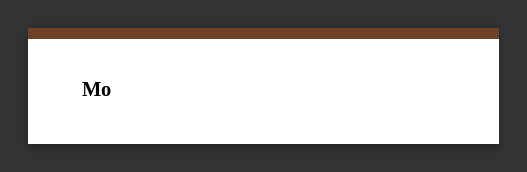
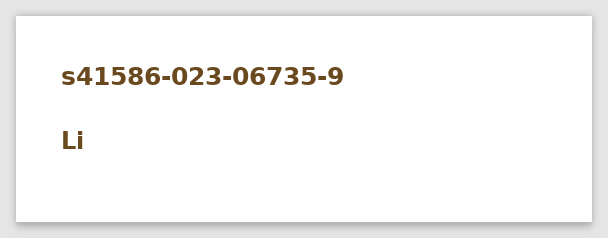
- Mo
+ s41586-023-06735-9
+ Li

